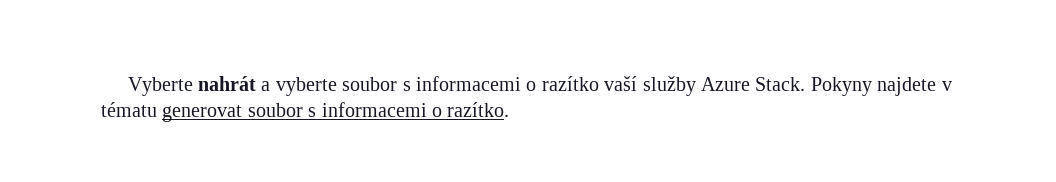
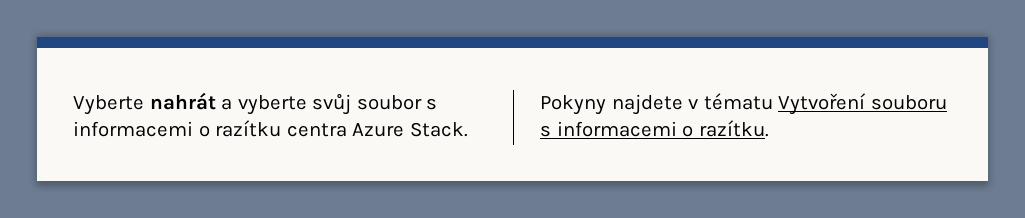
- Vyberte nahrát a vyberte soubor s informacemi o razítko vaší služby Azure Stack.
+ Vyberte nahrát a vyberte svůj soubor s informacemi o razítku centra Azure Stack.
- Pokyny najdete v tématu generovat soubor s informacemi o razítko.
+ Pokyny najdete v tématu Vytvoření souboru s informacemi o razítku.

